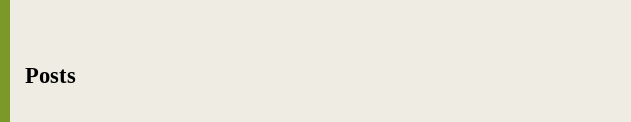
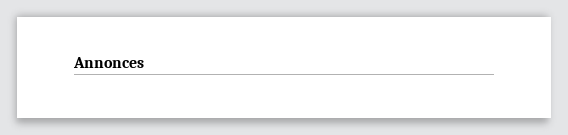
- Posts
+ Annonces

